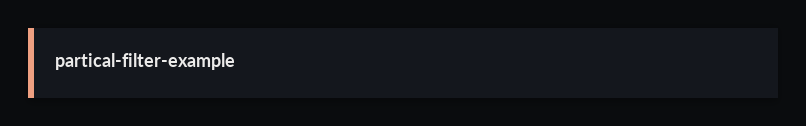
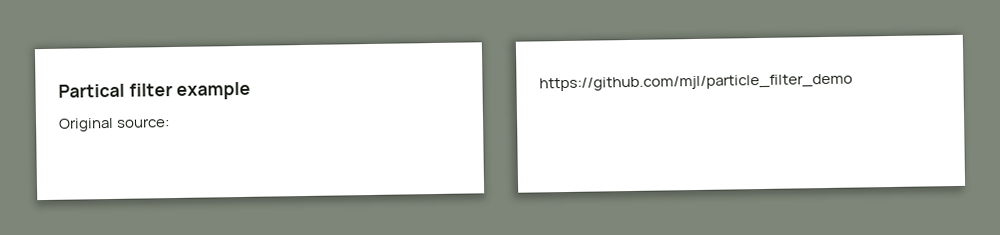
- partical-filter-example
+ Partical filter example
+ Original source: https://github.com/mjl/particle_filter_demo

